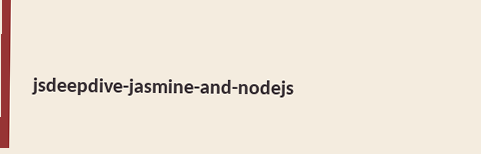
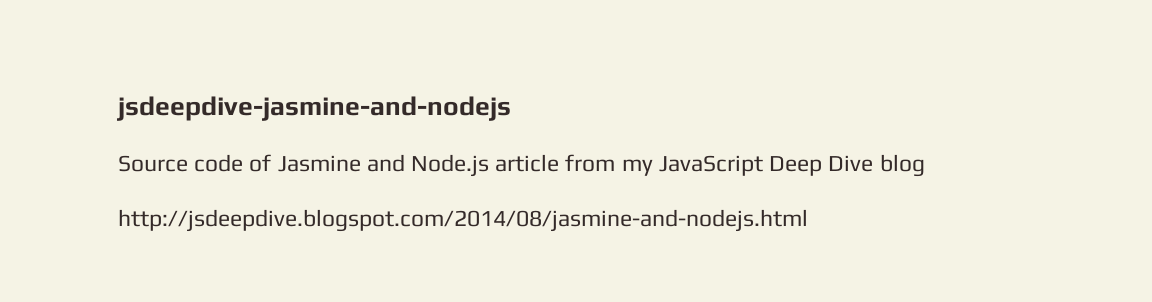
+ Source code of Jasmine and Node.js article from my JavaScript Deep Dive blog
+ http://jsdeepdive.blogspot.com/2014/08/jasmine-and-nodejs.html

